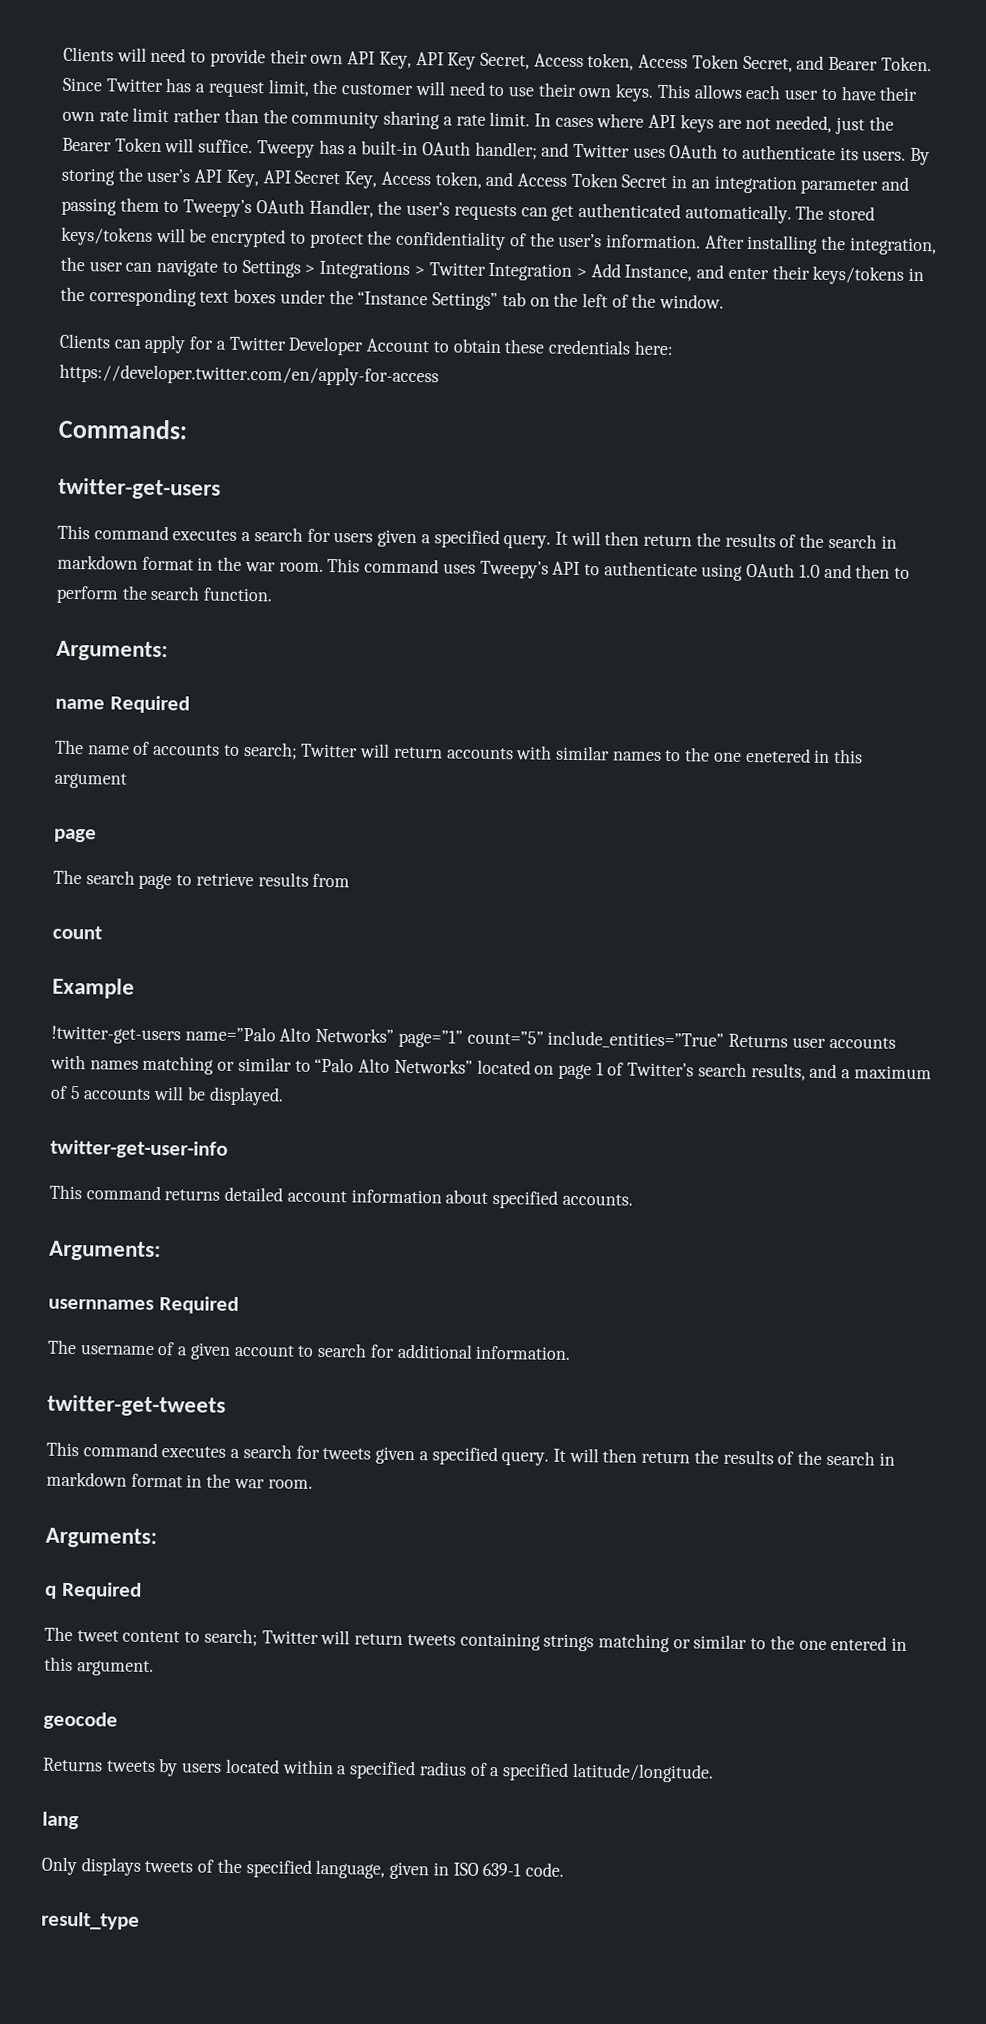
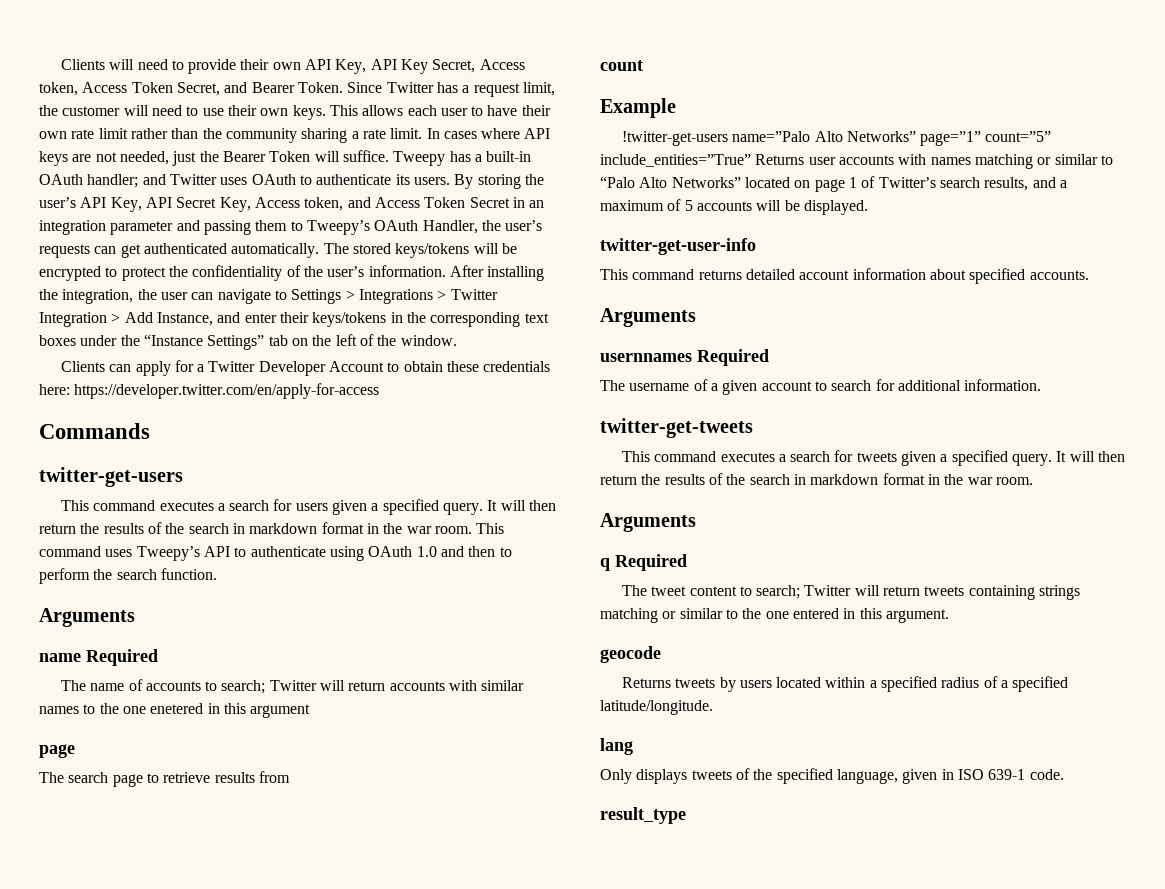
- Commands:
+ Commands
  This command uses Tweepy’s API to authenticate using OAuth 1.0 and then to perform the search function.
- Arguments:
+ Arguments
  This command returns detailed account information about specified accounts.
- Arguments:
+ Arguments
  This command executes a search for tweets given a specified query. It will then return the results of the search in markdown format in the war room.
- Arguments:
+ Arguments

